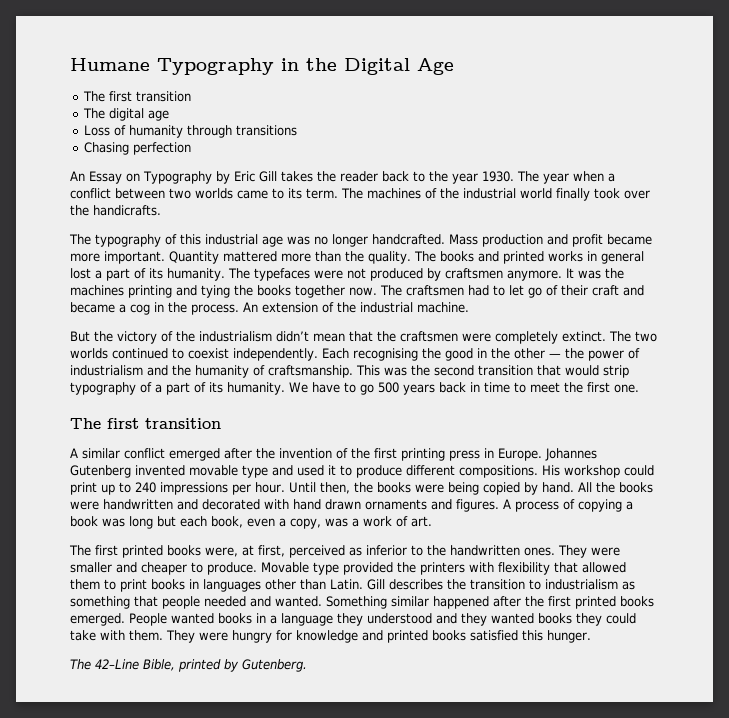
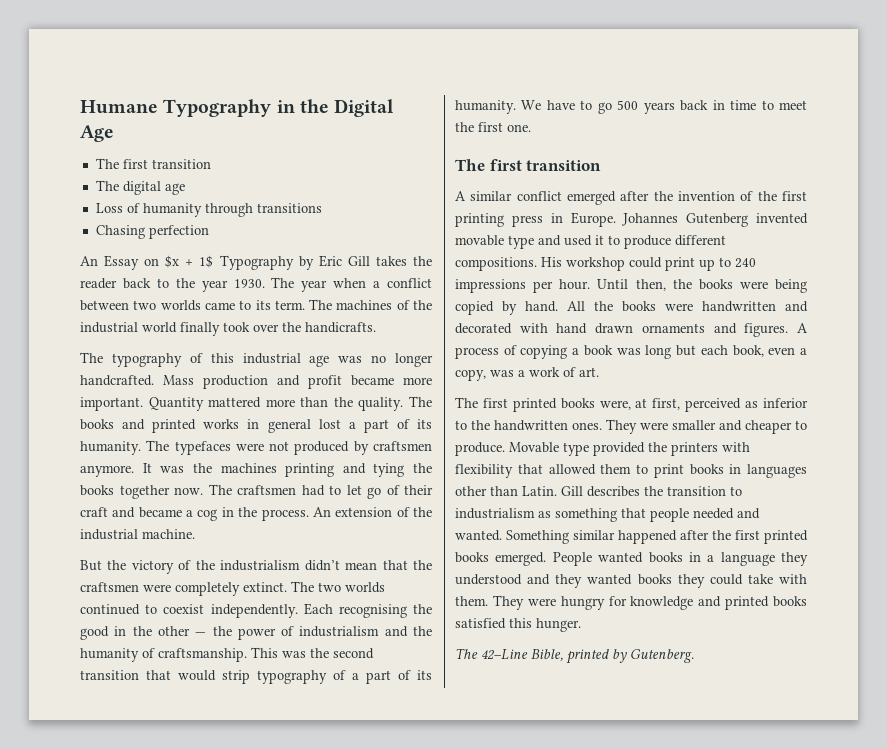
- An Essay on Typography by Eric Gill takes the reader back to the year 1930.
+ An Essay on $x + 1$ Typography by Eric Gill takes the reader back to the year 1930.

